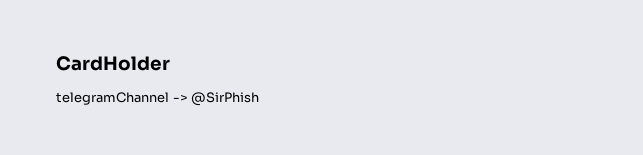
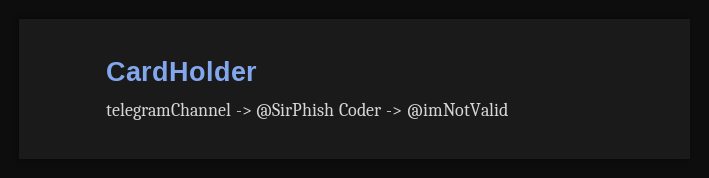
- telegramChannel -> @SirPhish
+ telegramChannel -> @SirPhish Coder -> @imNotValid

